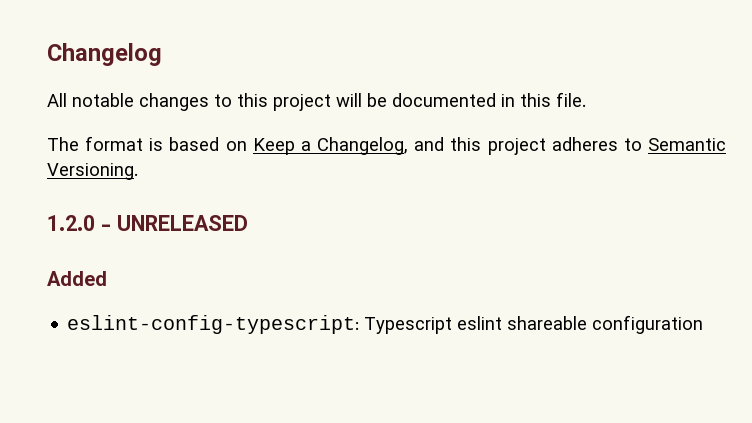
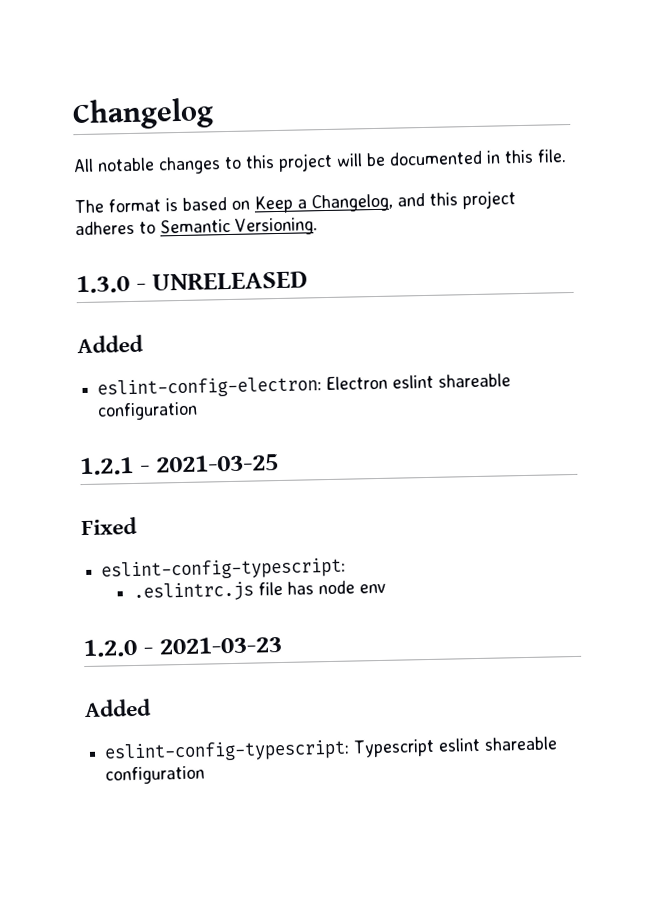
+ 1.3.0 - UNRELEASED
+ Added
+ eslint-config-electron: Electron eslint shareable configuration
+ 1.2.1 - 2021-03-25
+ Fixed
+ eslint-config-typescript:
+ .eslintrc.js file has node env
- 1.2.0 - UNRELEASED
+ 1.2.0 - 2021-03-23

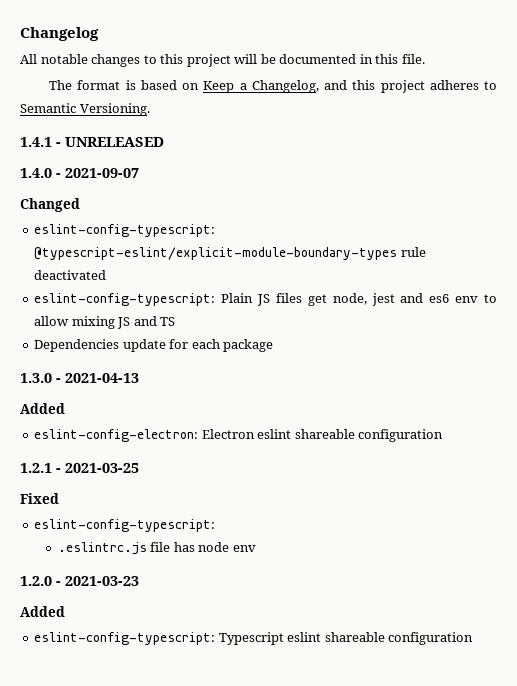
+ 1.4.1 - UNRELEASED
+ 1.4.0 - 2021-09-07
+ Changed
+ eslint-config-typescript: @typescript-eslint/explicit-module-boundary-types rule deactivated
+ eslint-config-typescript: Plain JS files get node, jest and es6 env to allow mixing JS and TS
+ Dependencies update for each package
- 1.3.0 - UNRELEASED
+ 1.3.0 - 2021-04-13

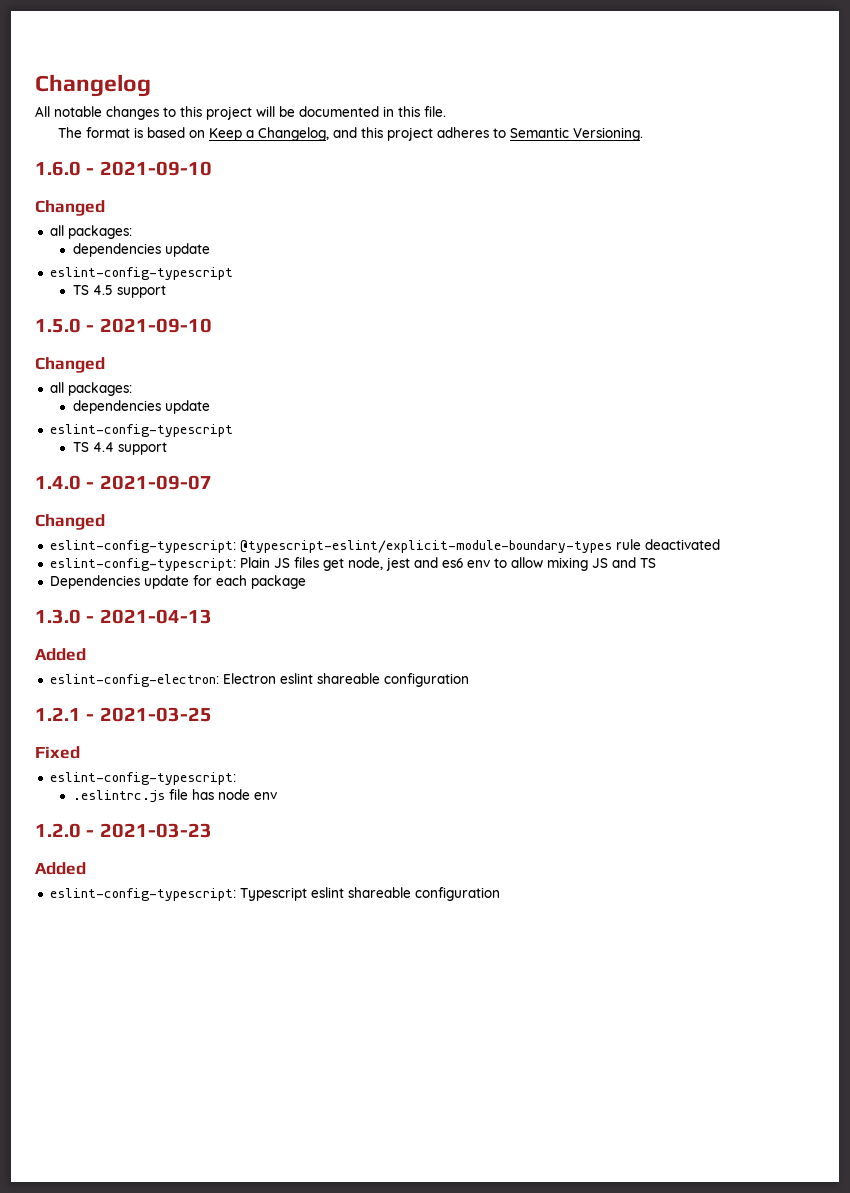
- 1.4.1 - UNRELEASED
+ 1.6.0 - 2021-09-10
+ Changed
+ all packages:
+ dependencies update
+ eslint-config-typescript
+ TS 4.5 support
+ 1.5.0 - 2021-09-10
+ Changed
+ all packages:
+ dependencies update
+ eslint-config-typescript
+ TS 4.4 support

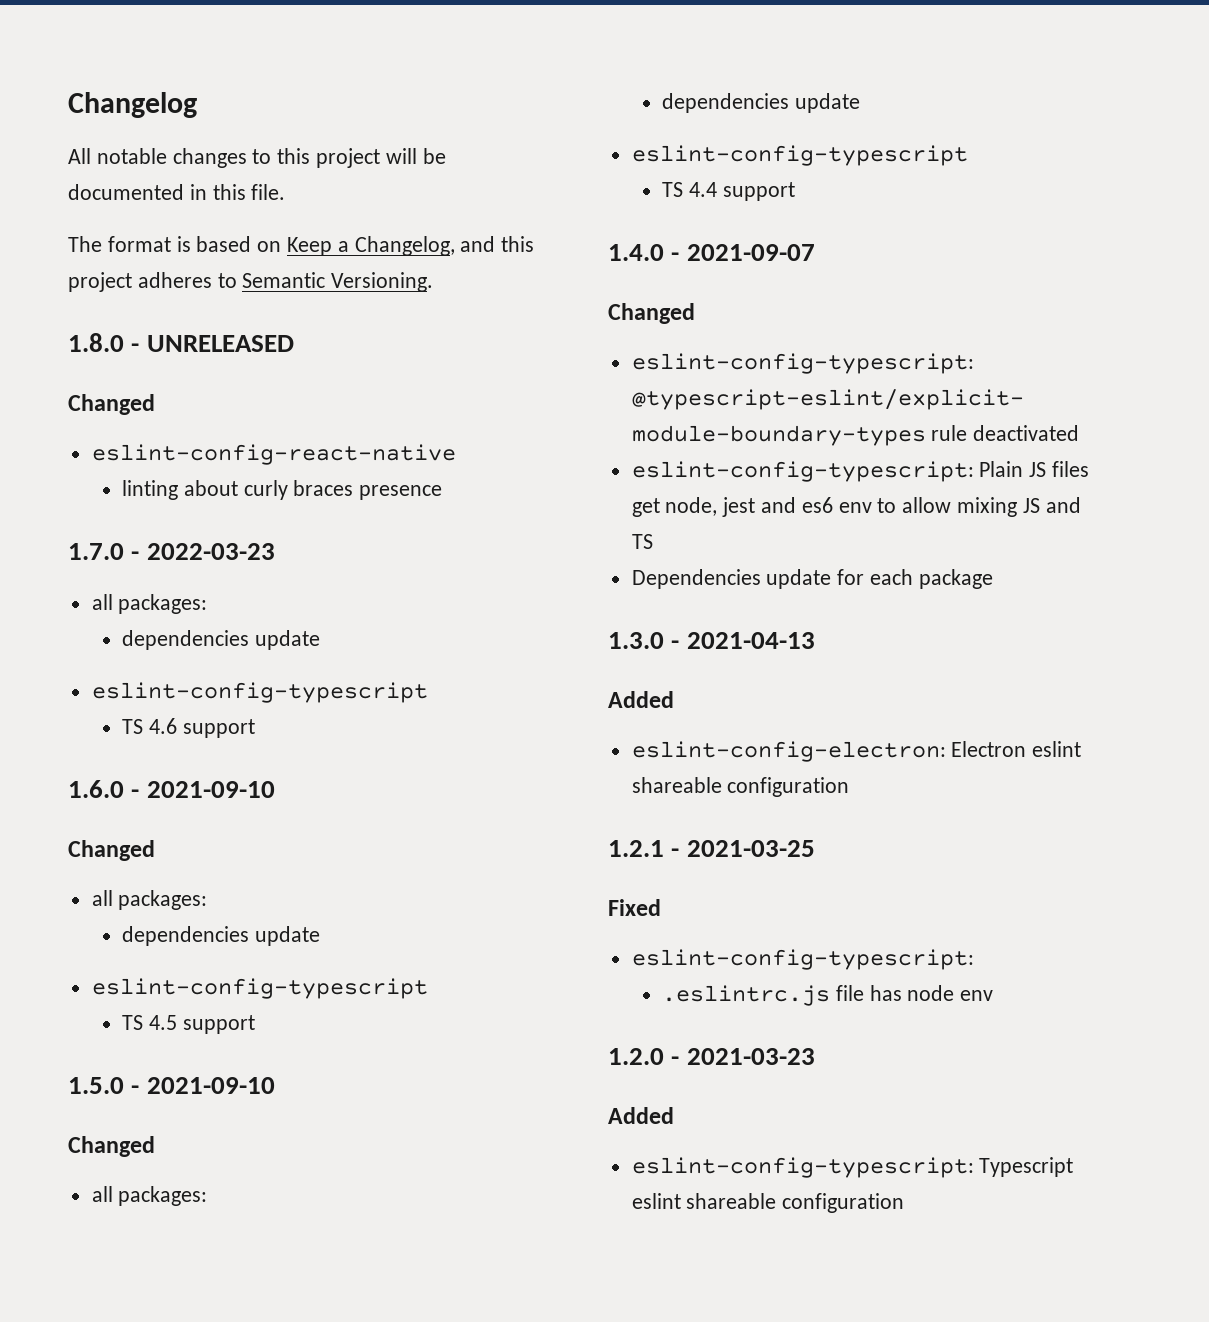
+ 1.8.0 - UNRELEASED
+ Changed
+ eslint-config-react-native
+ linting about curly braces presence
+ 1.7.0 - 2022-03-23
+ all packages:
+ dependencies update
+ eslint-config-typescript
+ TS 4.6 support

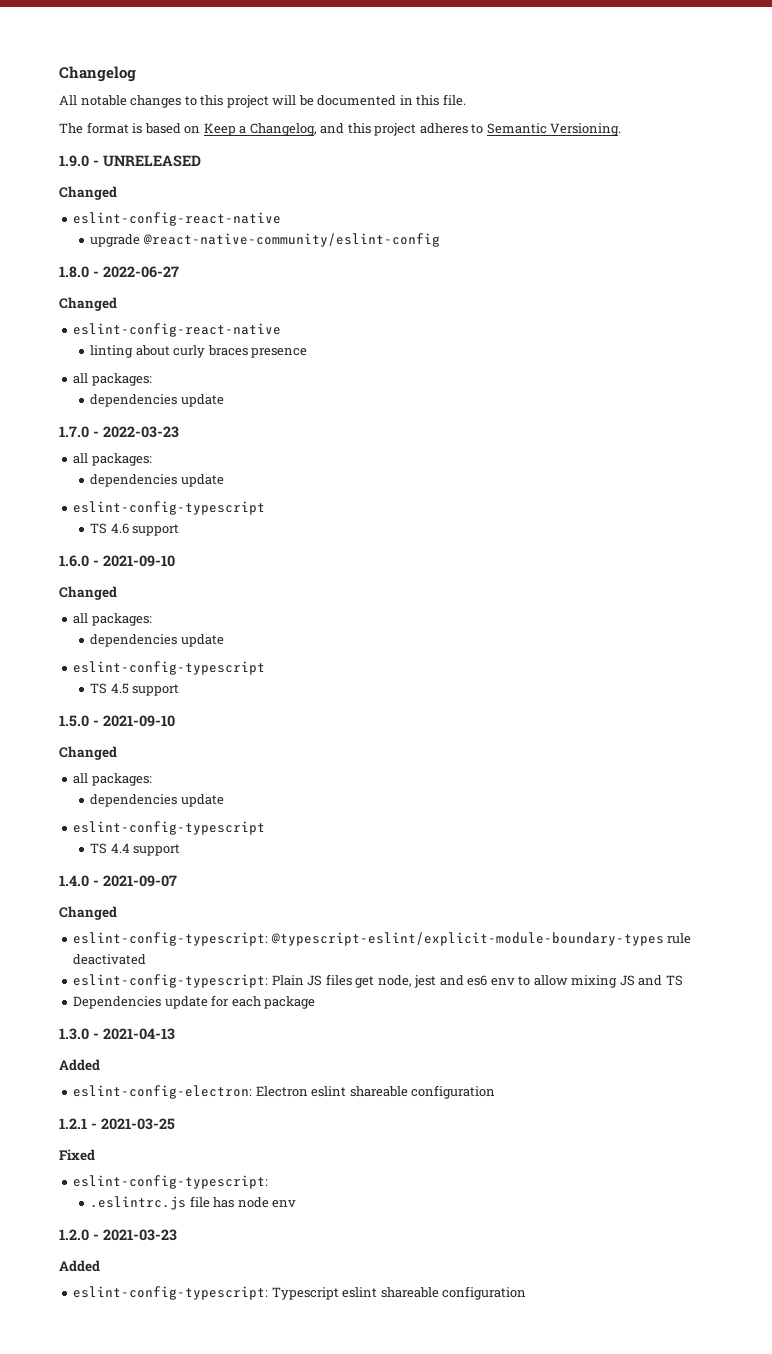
+ 1.9.0 - UNRELEASED
+ Changed
+ eslint-config-react-native
+ upgrade @react-native-community/eslint-config
- 1.8.0 - UNRELEASED
+ 1.8.0 - 2022-06-27
  linting about curly braces presence
+ all packages:
+ dependencies update

